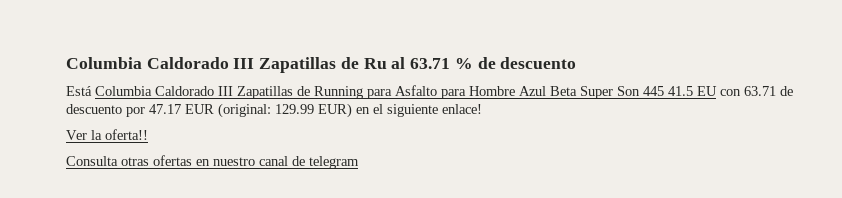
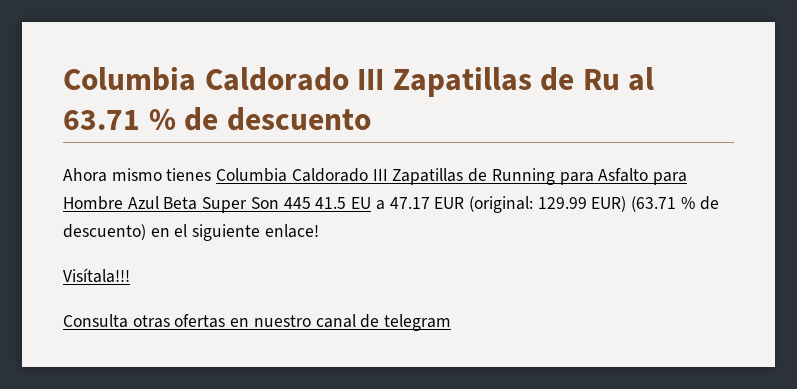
- Está Columbia Caldorado III Zapatillas de Running para Asfalto para Hombre Azul Beta Super Son 445 41.5 EU con 63.71 de descuento por 47.17 EUR (original: 129.99 EUR) en el siguiente enlace!
+ Ahora mismo tienes Columbia Caldorado III Zapatillas de Running para Asfalto para Hombre Azul Beta Super Son 445 41.5 EU a 47.17 EUR (original: 129.99 EUR) (63.71 % de descuento) en el siguiente enlace!
- Ver la oferta!!
+ Visítala!!!

